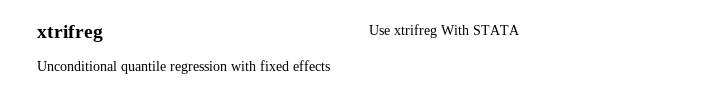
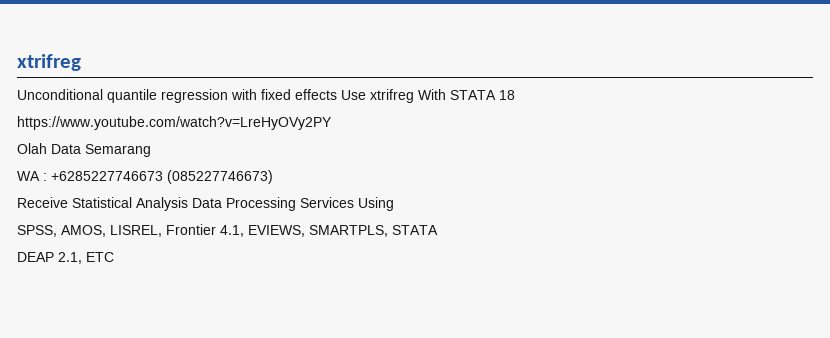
- Unconditional quantile regression with fixed effects Use xtrifreg With STATA
+ Unconditional quantile regression with fixed effects Use xtrifreg With STATA 18
+ https://www.youtube.com/watch?v=LreHyOVy2PY
+ Olah Data Semarang
+ WA : +6285227746673 (085227746673)
+ Receive Statistical Analysis Data Processing Services Using
+ SPSS, AMOS, LISREL, Frontier 4.1, EVIEWS, SMARTPLS, STATA
+ DEAP 2.1, ETC

